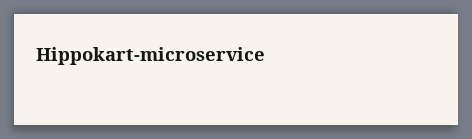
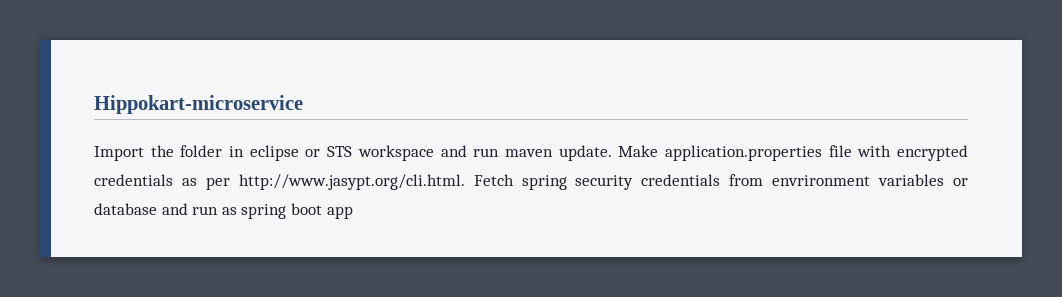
+ Import the folder in eclipse or STS workspace and run maven update. Make application.properties file with encrypted credentials as per http://www.jasypt.org/cli.html. Fetch spring security credentials from envrironment variables or database and run as spring boot app

